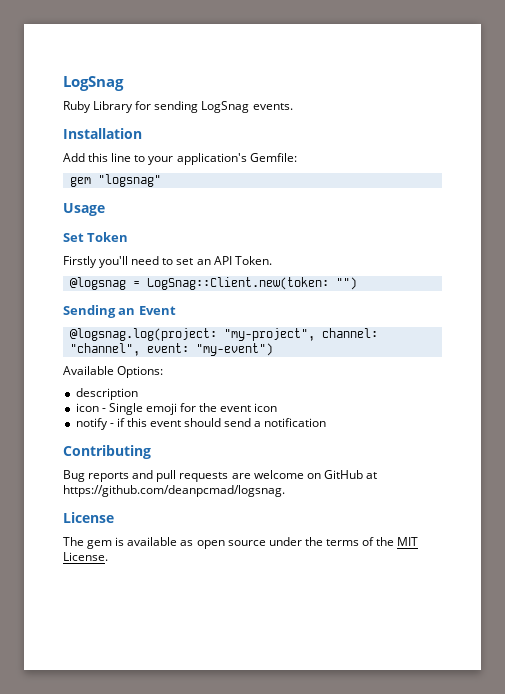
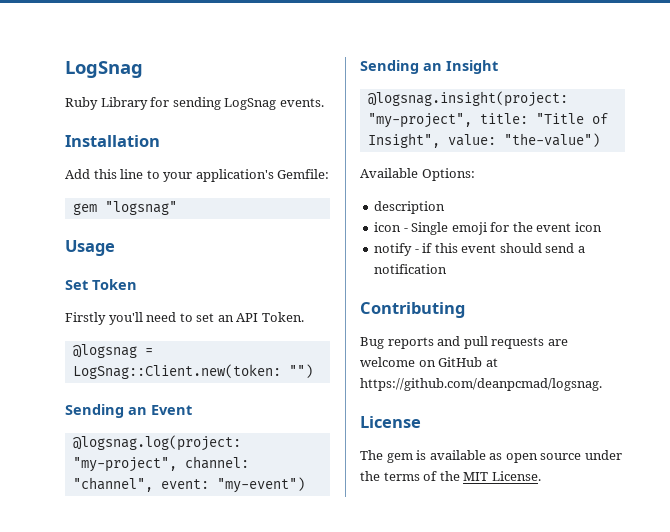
+ Sending an Insight
+ @logsnag.insight(project: "my-project", title: "Title of Insight", value: "the-value")

